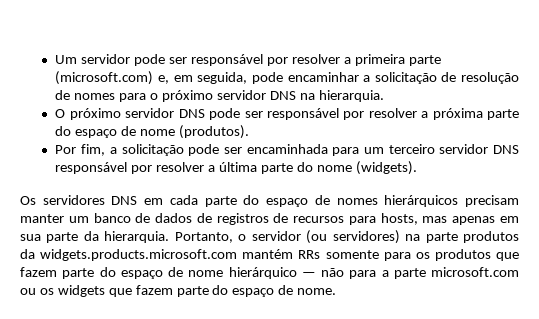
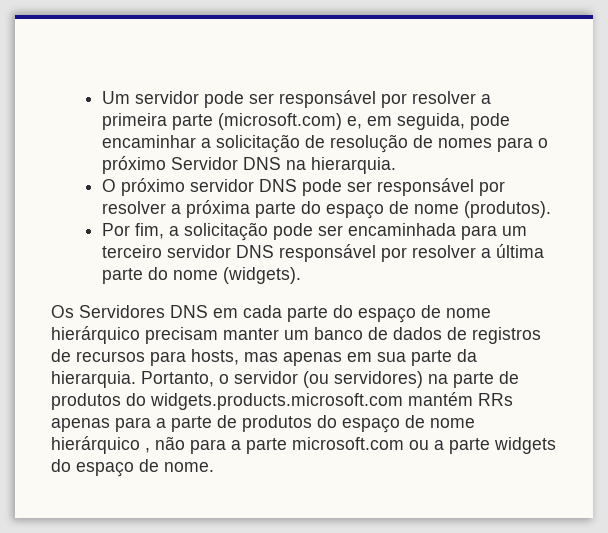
- Um servidor pode ser responsável por resolver a primeira parte (microsoft.com) e, em seguida, pode encaminhar a solicitação de resolução de nomes para o próximo servidor DNS na hierarquia.
+ Um servidor pode ser responsável por resolver a primeira parte (microsoft.com) e, em seguida, pode encaminhar a solicitação de resolução de nomes para o próximo Servidor DNS na hierarquia.
- Os servidores DNS em cada parte do espaço de nomes hierárquicos precisam manter um banco de dados de registros de recursos para hosts, mas apenas em sua parte da hierarquia.
+ Os Servidores DNS em cada parte do espaço de nome hierárquico precisam manter um banco de dados de registros de recursos para hosts, mas apenas em sua parte da hierarquia.
- Portanto, o servidor (ou servidores) na parte produtos da widgets.products.microsoft.com mantém RRs somente para os produtos que fazem parte do espaço de nome hierárquico — não para a parte microsoft.com ou os widgets que fazem parte do espaço de nome.
+ Portanto, o servidor (ou servidores) na parte de produtos do widgets.products.microsoft.com mantém RRs apenas para a parte de produtos do espaço de nome hierárquico , não para a parte microsoft.com ou a parte widgets do espaço de nome.

